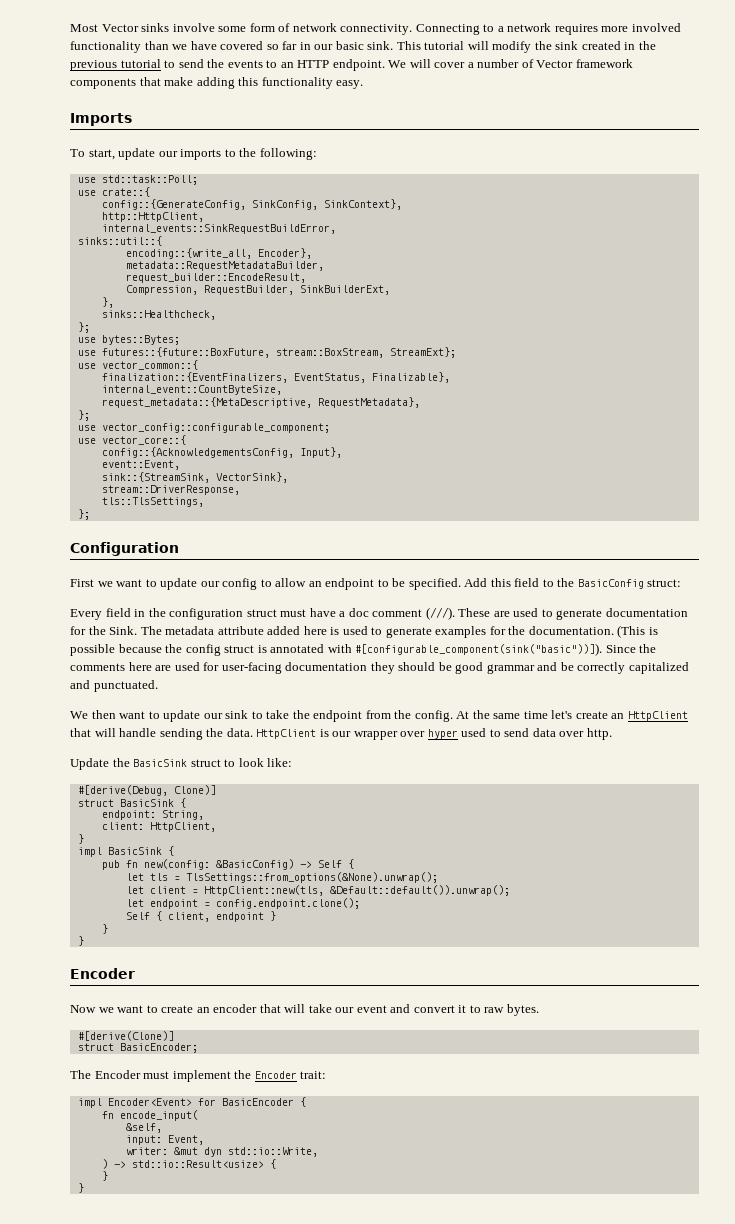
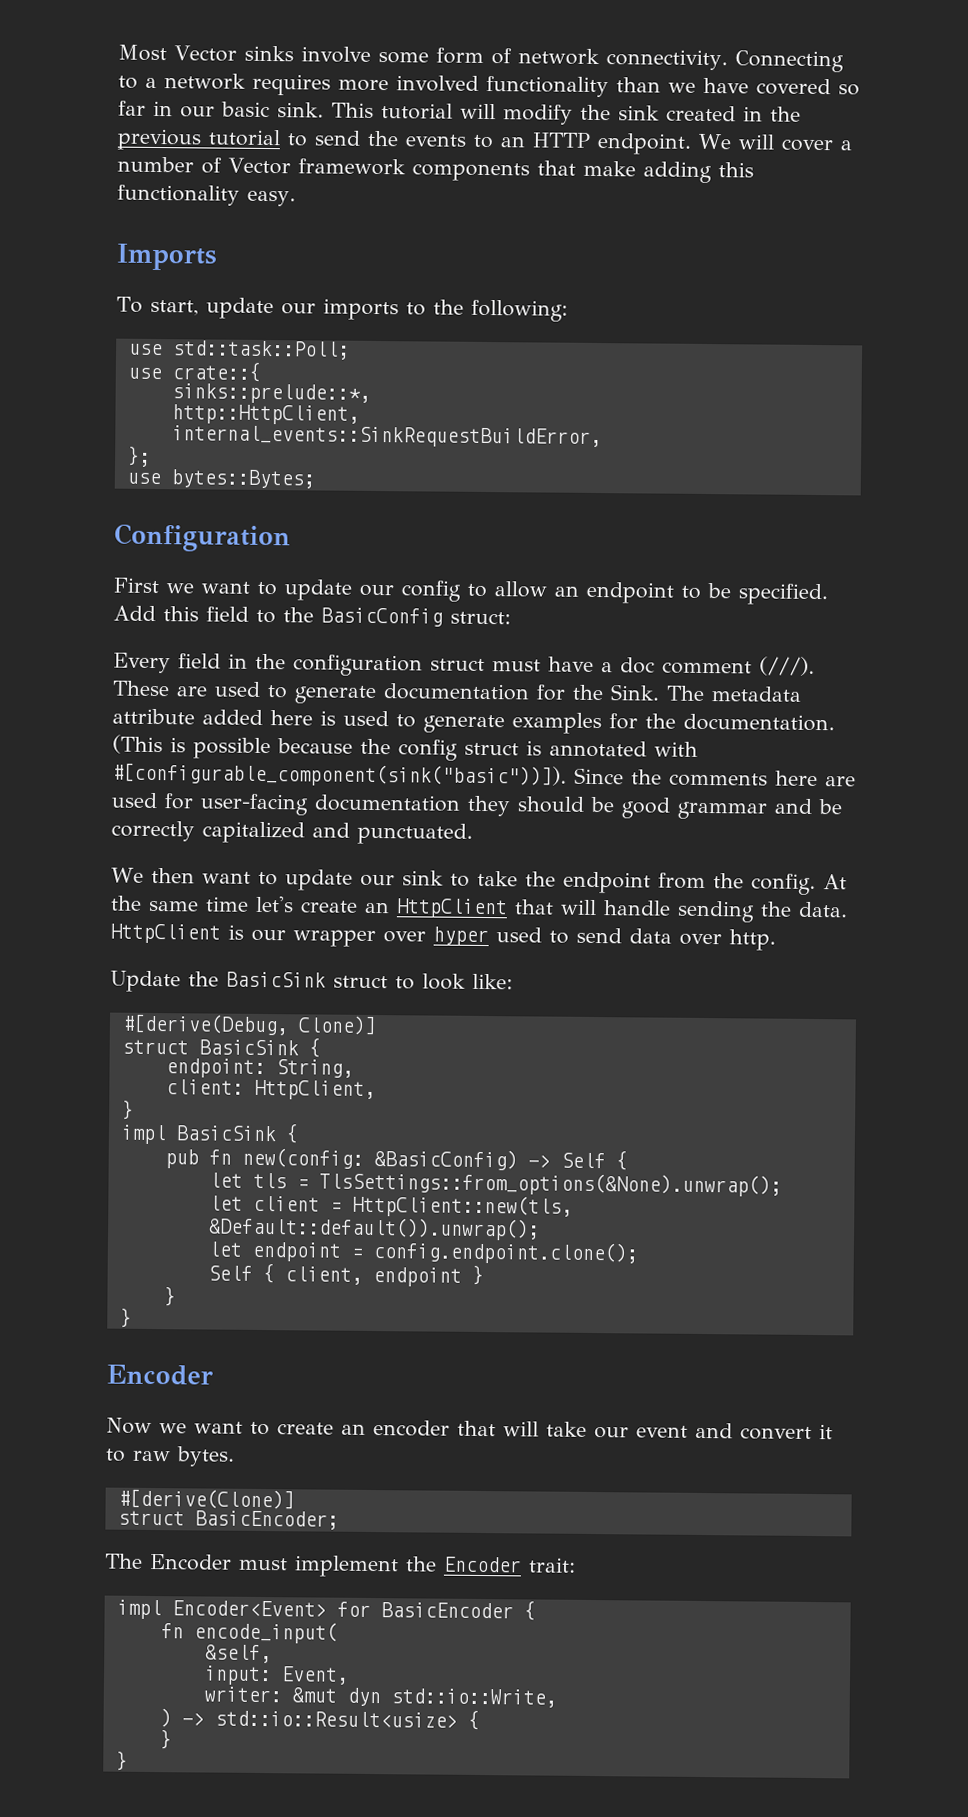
- config::{GenerateConfig, SinkConfig, SinkContext},
+ sinks::prelude::*,
- sinks::util::{
- encoding::{write_all, Encoder},
- metadata::RequestMetadataBuilder,
- request_builder::EncodeResult,
- Compression, RequestBuilder, SinkBuilderExt,
- },
- sinks::Healthcheck,
  };
  use bytes::Bytes;
- use futures::{future::BoxFuture, stream::BoxStream, StreamExt};
- use vector_common::{
- finalization::{EventFinalizers, EventStatus, Finalizable},
- internal_event::CountByteSize,
- request_metadata::{MetaDescriptive, RequestMetadata},
- };
- use vector_config::configurable_component;
- use vector_core::{
- config::{AcknowledgementsConfig, Input},
- event::Event,
- sink::{StreamSink, VectorSink},
- stream::DriverResponse,
- tls::TlsSettings,
- };

